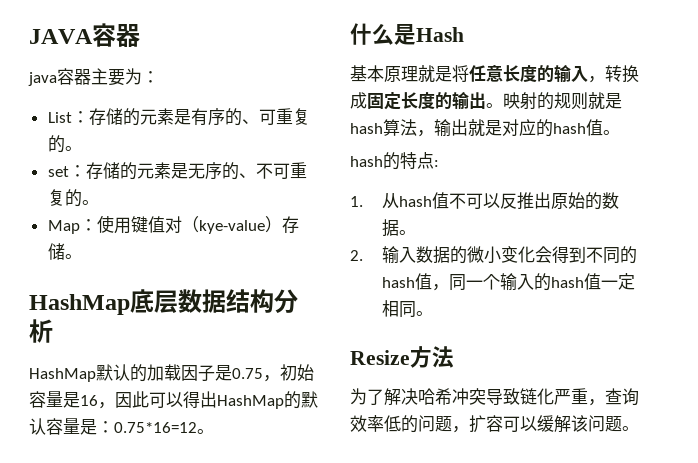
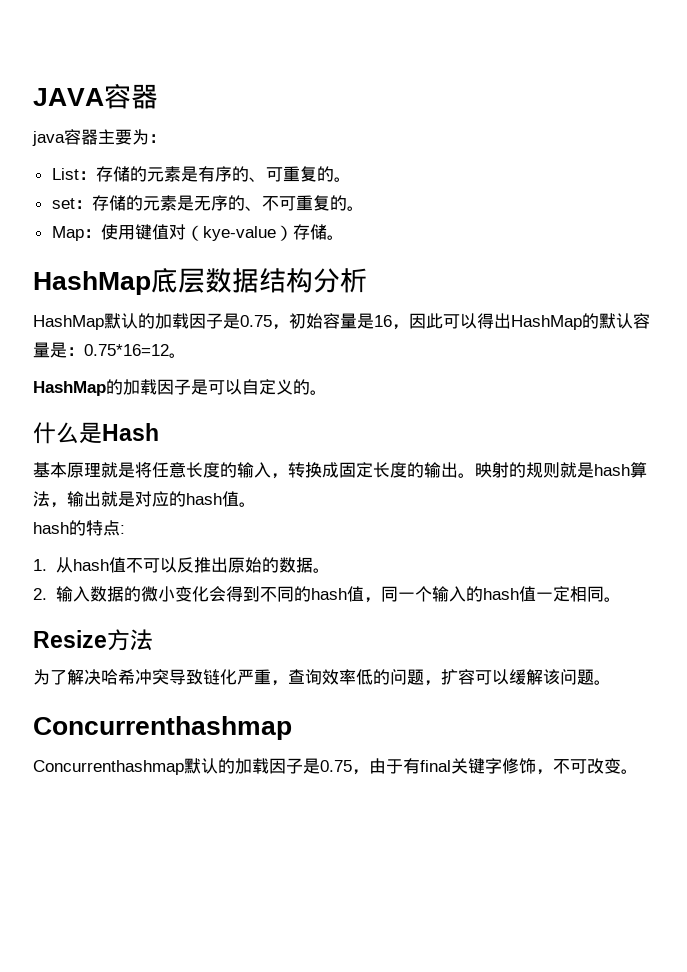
+ HashMap的加载因子是可以自定义的。
  为了解决哈希冲突导致链化严重，查询效率低的问题，扩容可以缓解该问题。
+ Concurrenthashmap
+ Concurrenthashmap默认的加载因子是0.75，由于有final关键字修饰，不可改变。

